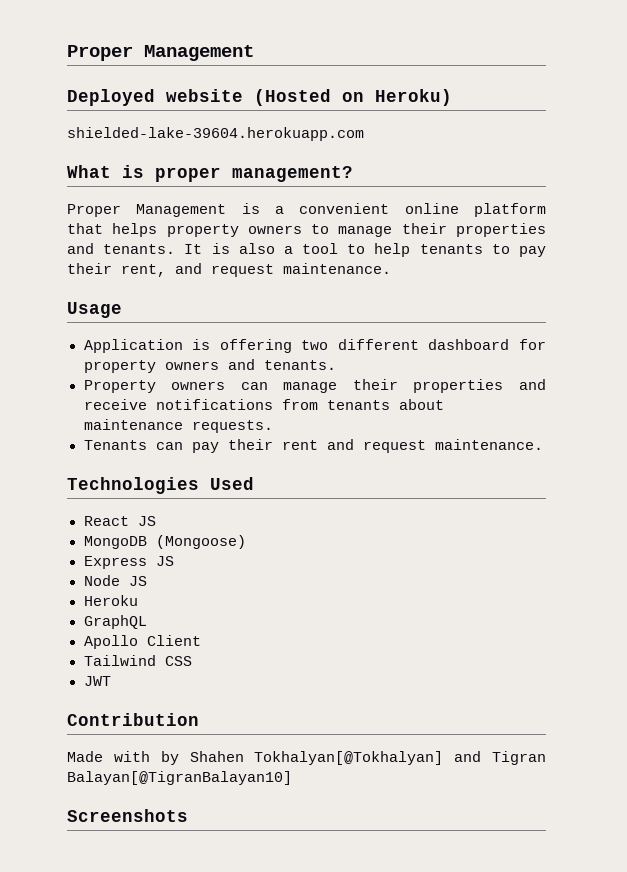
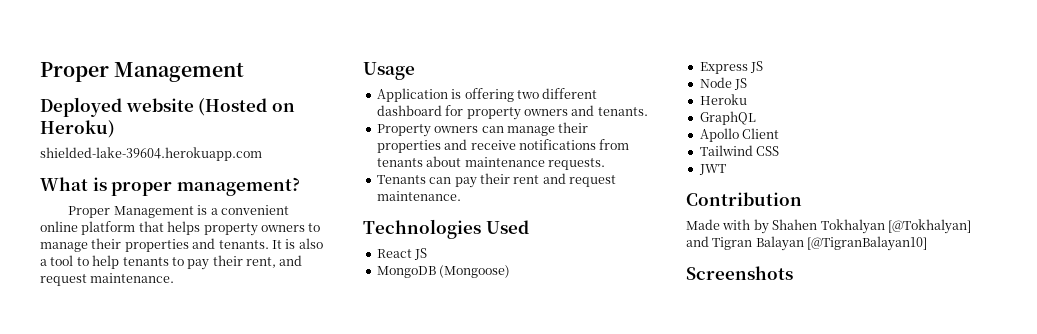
- Made with by Shahen Tokhalyan[@Tokhalyan] and Tigran Balayan[@TigranBalayan10]
+ Made with by Shahen Tokhalyan [@Tokhalyan] and Tigran Balayan [@TigranBalayan10]

